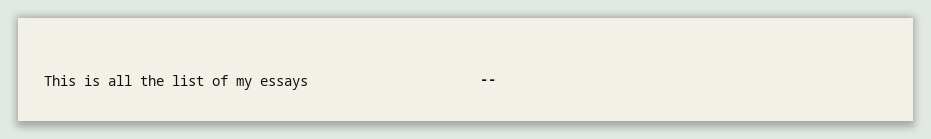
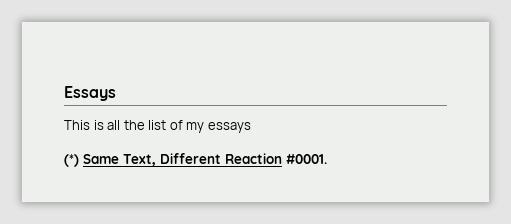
+ Essays
- --
+ (*) Same Text, Different Reaction #0001.

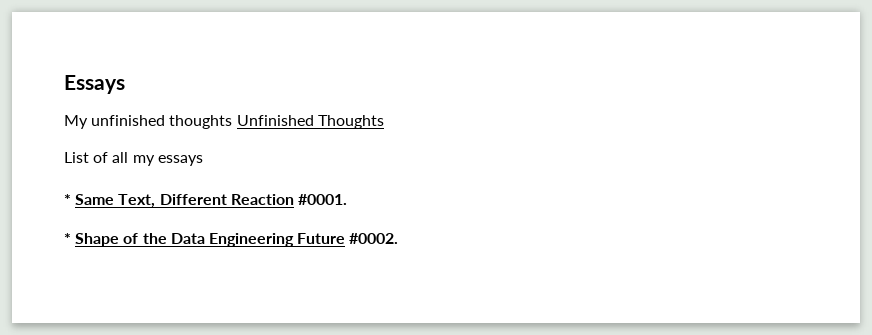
- This is all the list of my essays
+ My unfinished thoughts Unfinished Thoughts
+ List of all my essays
- (*) Same Text, Different Reaction #0001.
+ * Same Text, Different Reaction #0001.
+ * Shape of the Data Engineering Future #0002.

